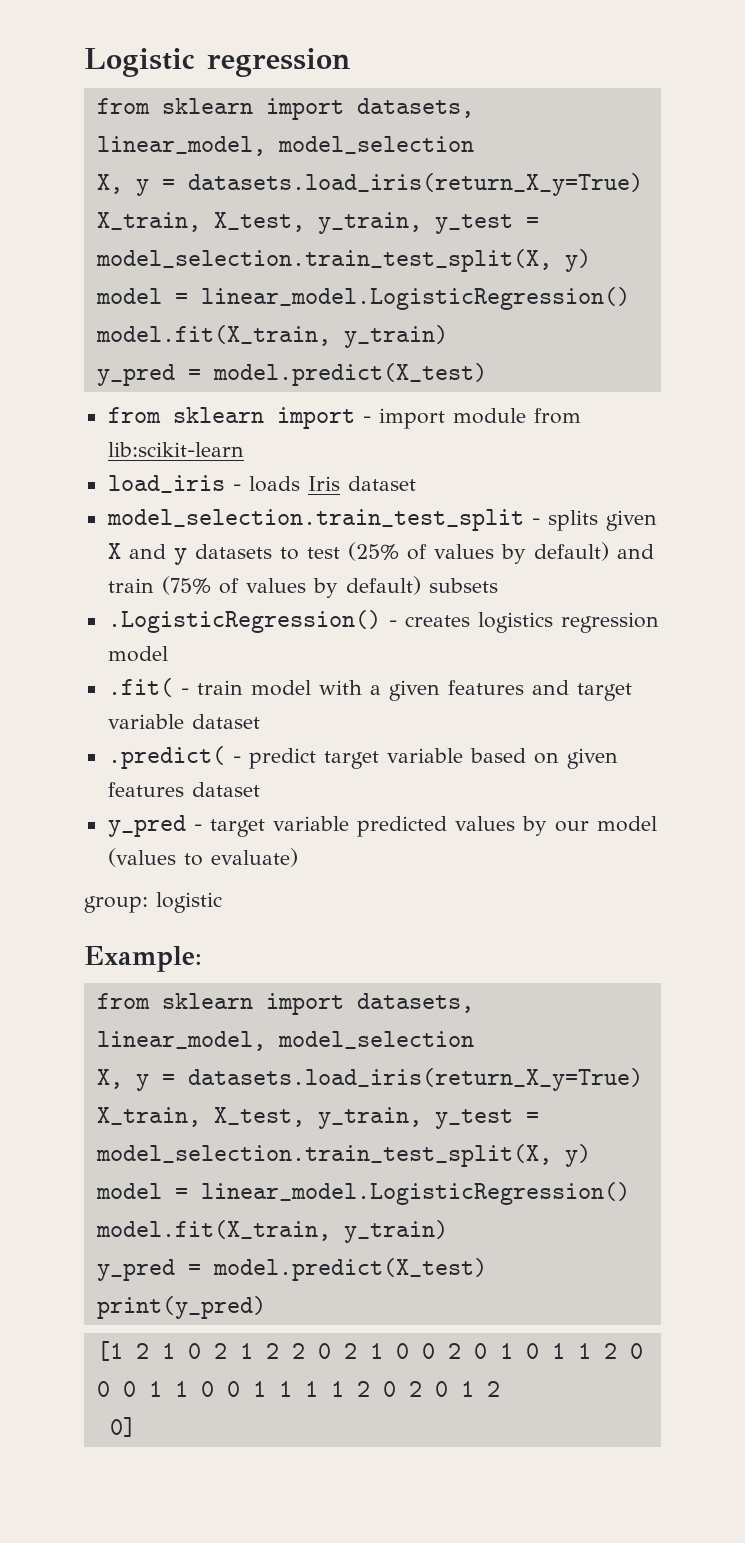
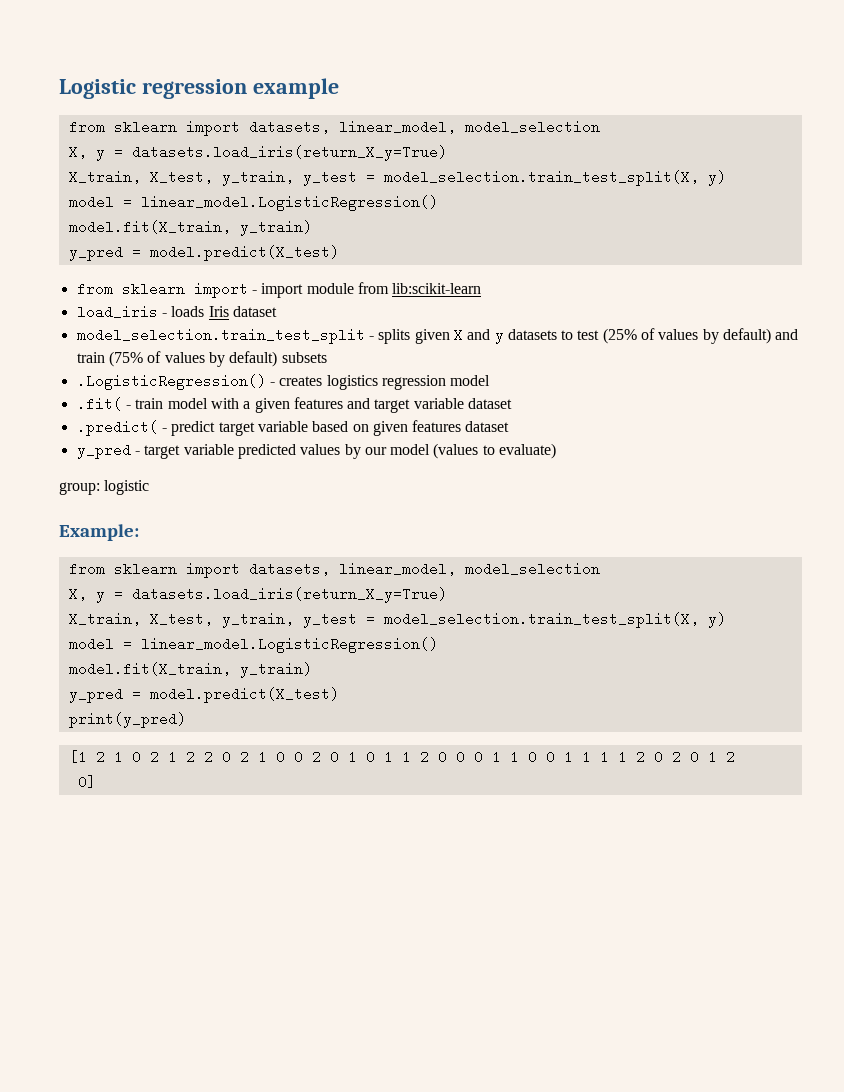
- Logistic regression
+ Logistic regression example

